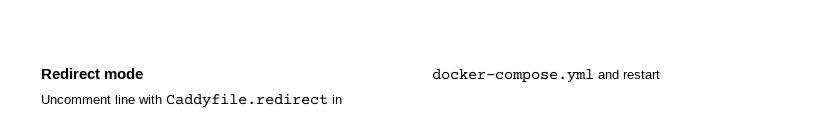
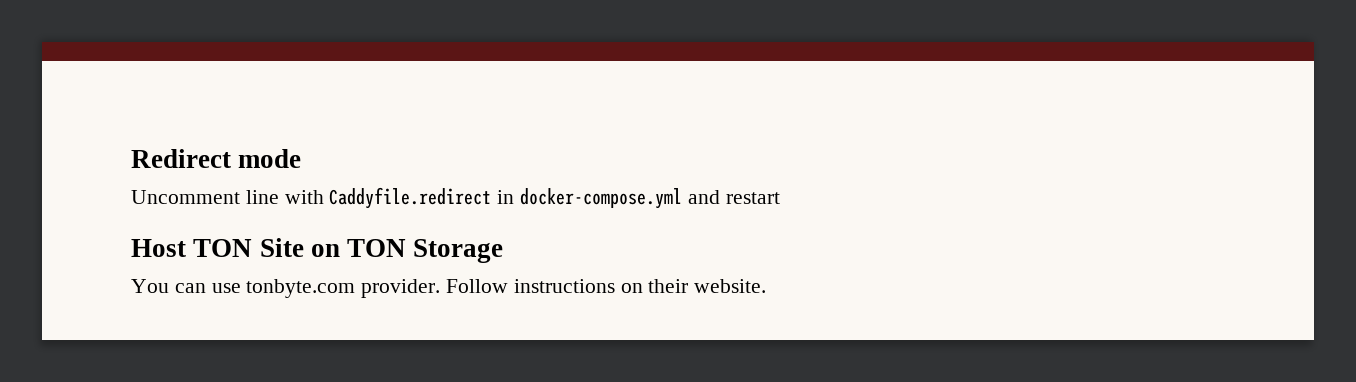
+ Host TON Site on TON Storage
+ You can use tonbyte.com provider. Follow instructions on their website.

